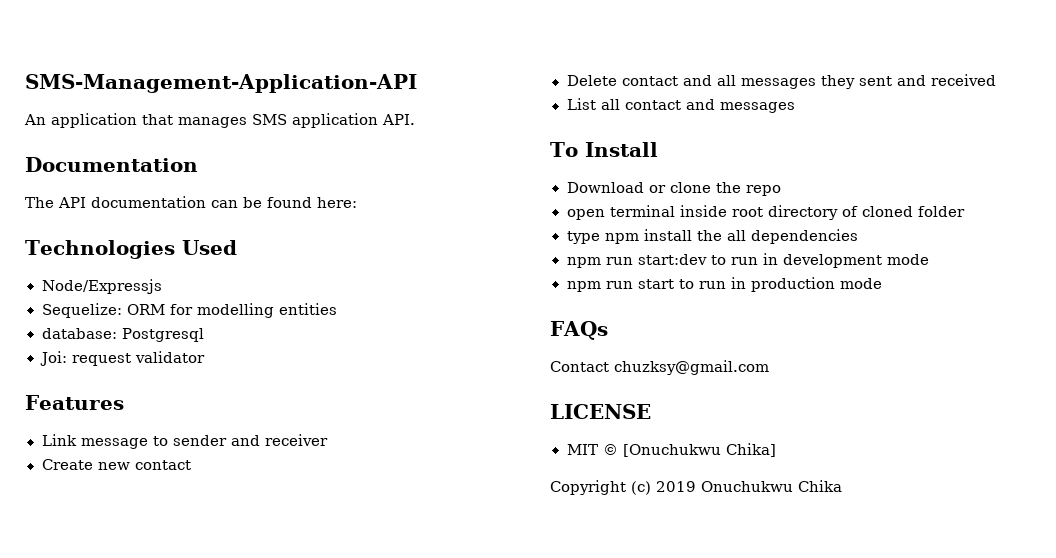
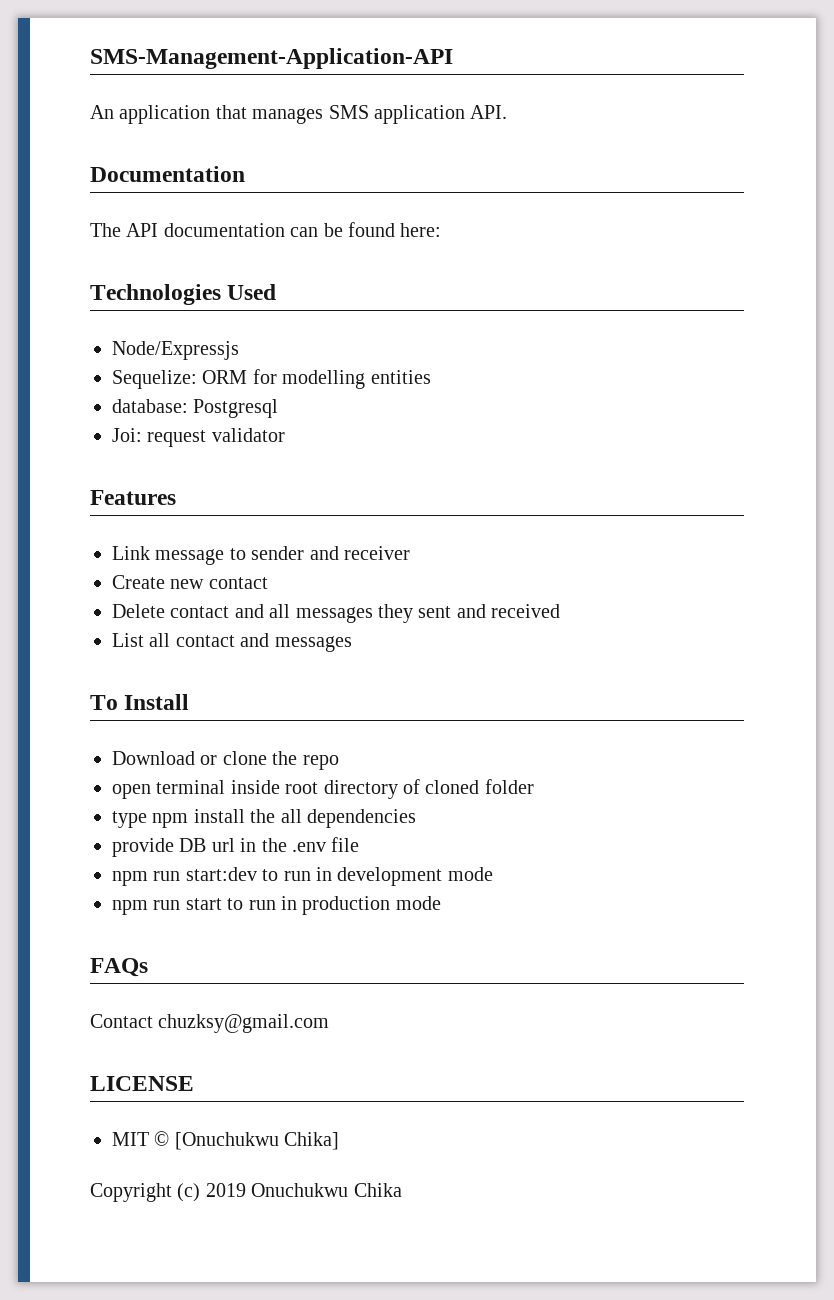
+ provide DB url in the .env file

